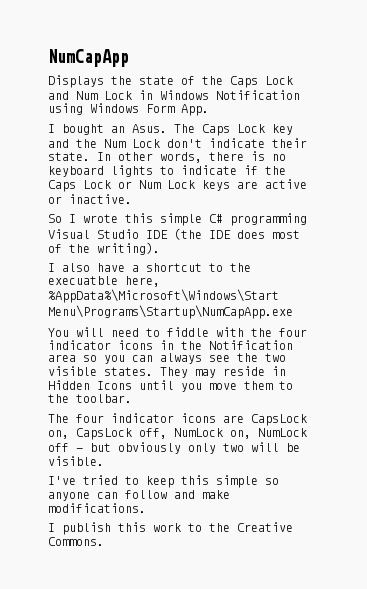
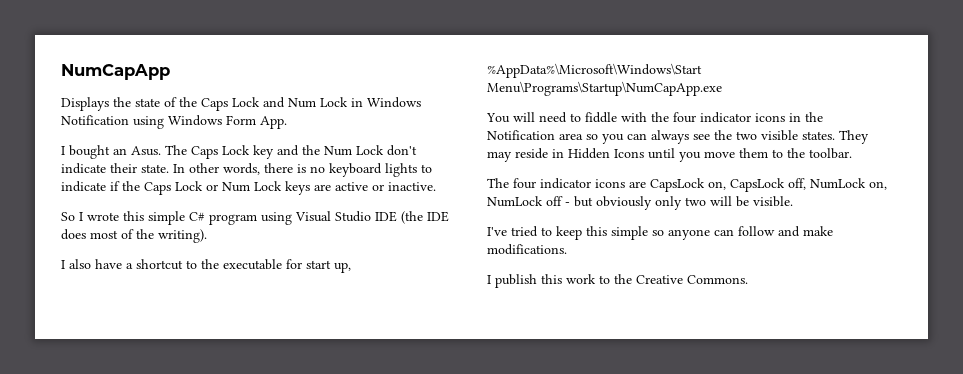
- So I wrote this simple C# programming Visual Studio IDE (the IDE does most of the writing).
+ So I wrote this simple C# program using Visual Studio IDE (the IDE does most of the writing).
- I also have a shortcut to the execuatble here, %AppData%\Microsoft\Windows\Start Menu\Programs\Startup\NumCapApp.exe
+ I also have a shortcut to the executable for start up, %AppData%\Microsoft\Windows\Start Menu\Programs\Startup\NumCapApp.exe

